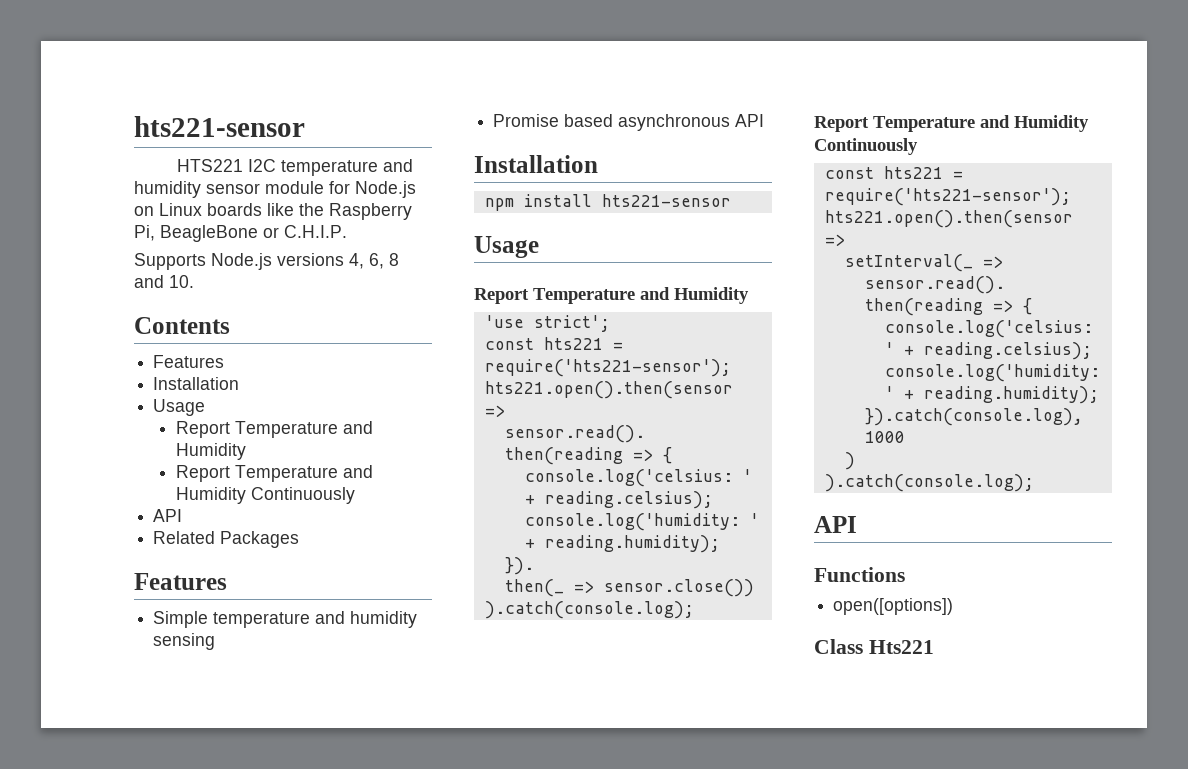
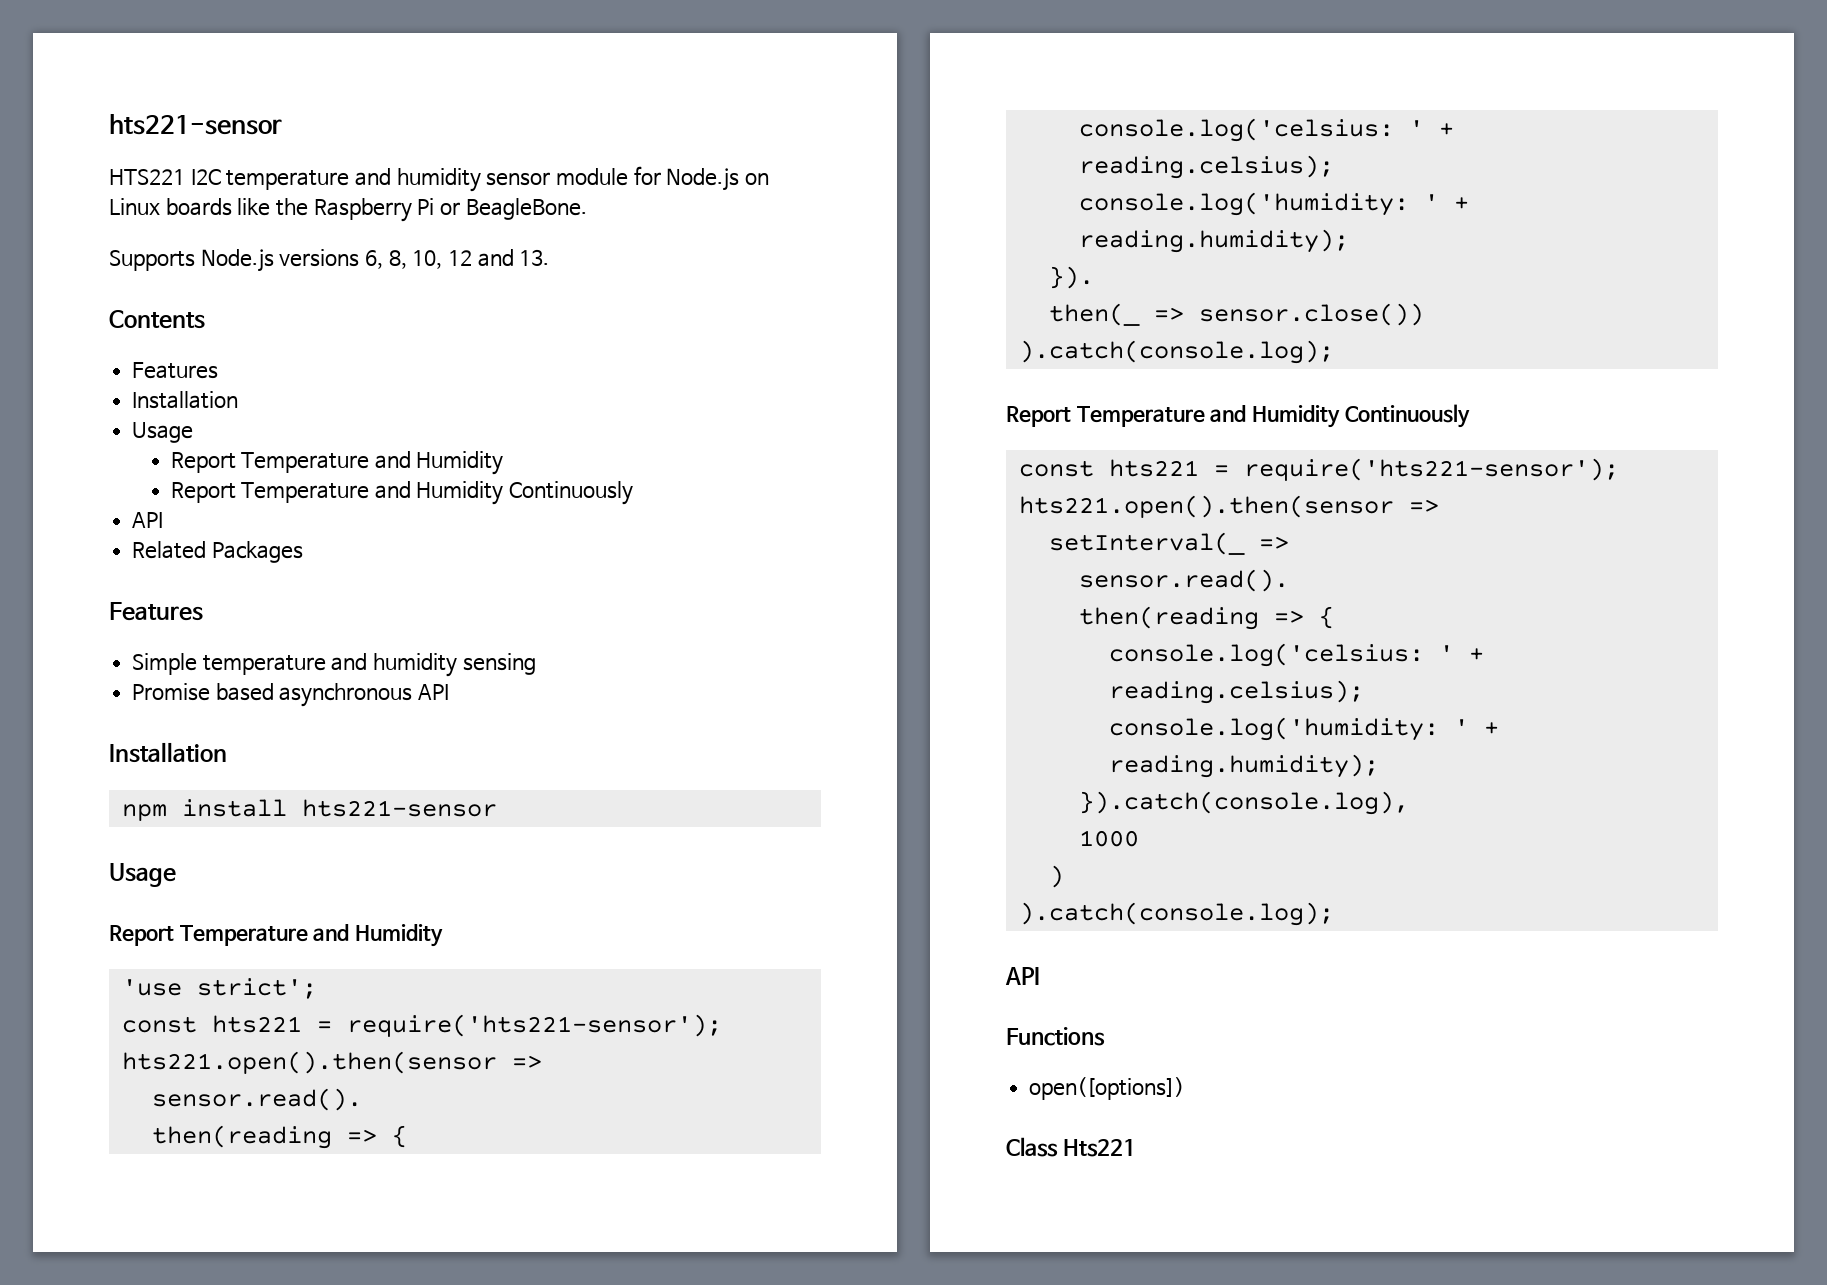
- HTS221 I2C temperature and humidity sensor module for Node.js on Linux boards like the Raspberry Pi, BeagleBone or C.H.I.P.
+ HTS221 I2C temperature and humidity sensor module for Node.js on Linux boards like the Raspberry Pi or BeagleBone.
- Supports Node.js versions 4, 6, 8 and 10.
+ Supports Node.js versions 6, 8, 10, 12 and 13.

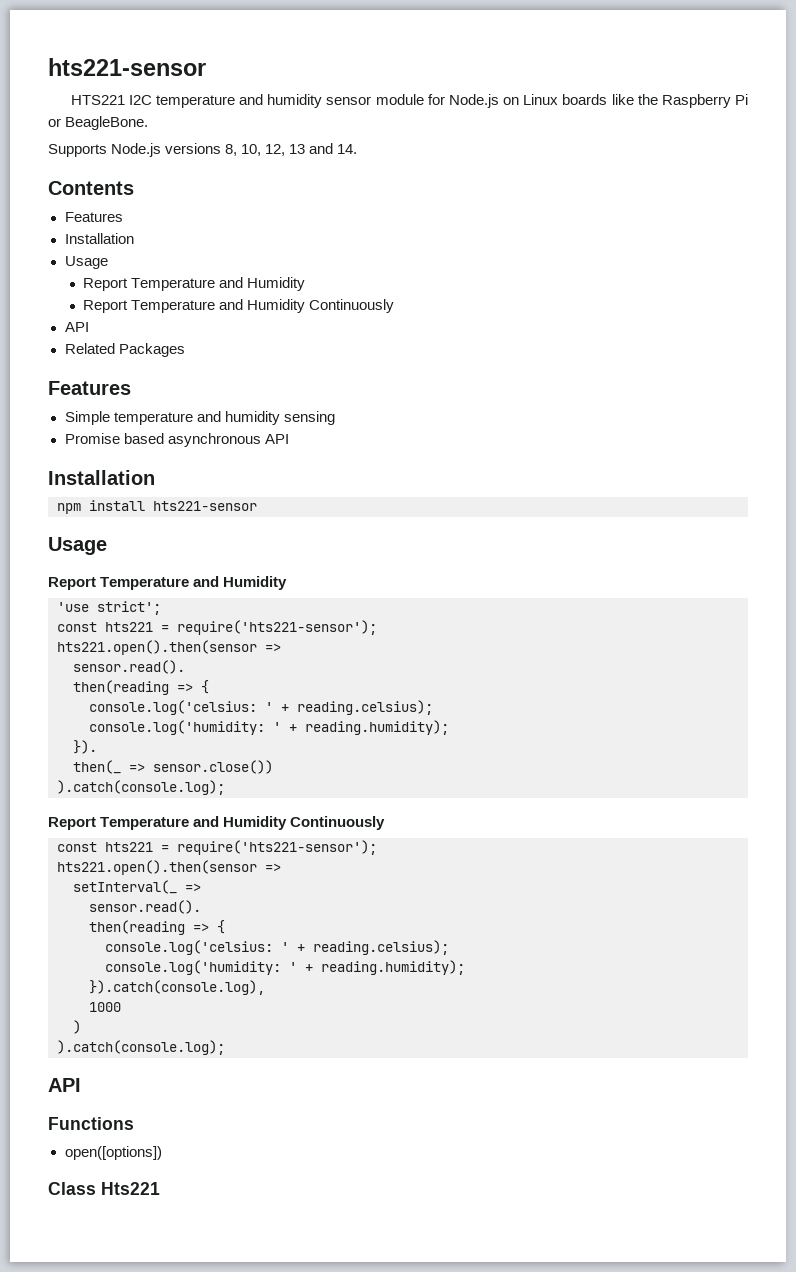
- Supports Node.js versions 6, 8, 10, 12 and 13.
+ Supports Node.js versions 8, 10, 12, 13 and 14.

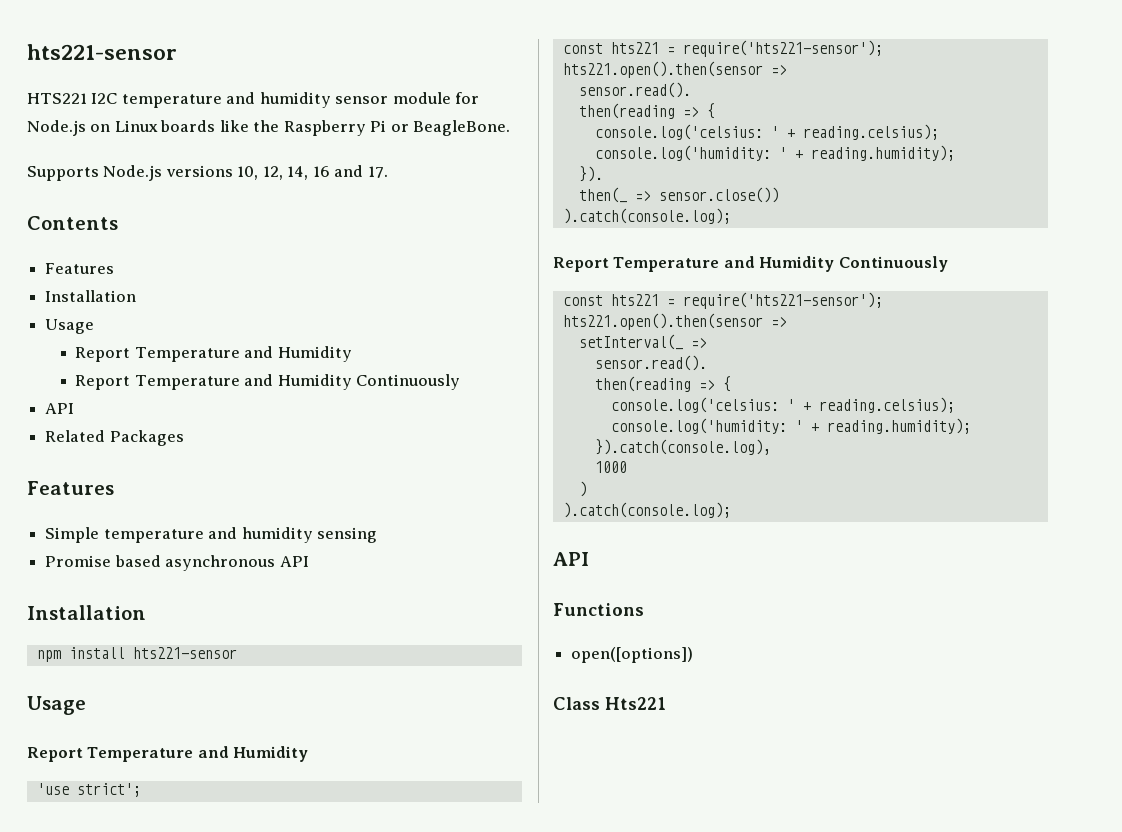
- Supports Node.js versions 8, 10, 12, 13 and 14.
+ Supports Node.js versions 10, 12, 14, 16 and 17.

